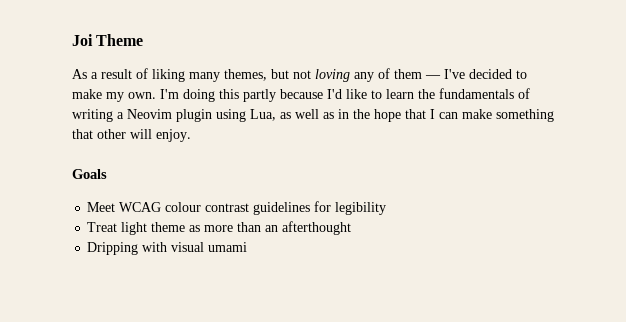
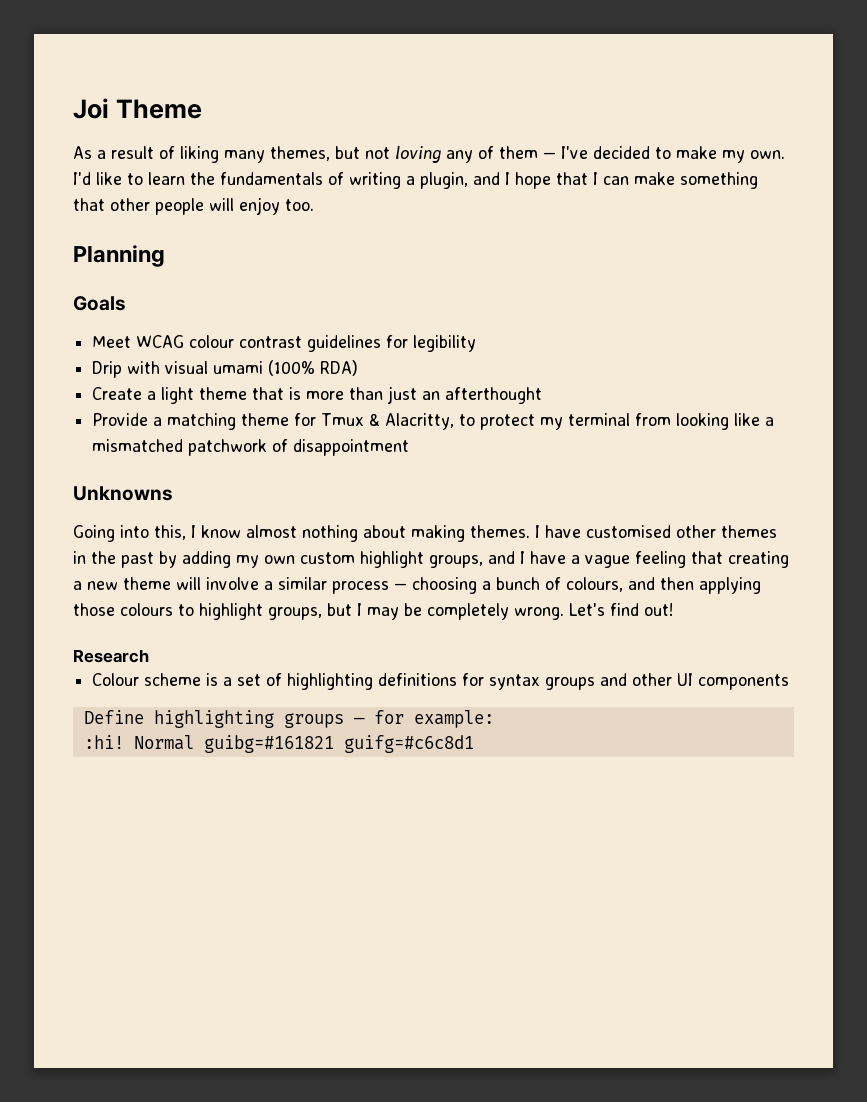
- I'm doing this partly because I'd like to learn the fundamentals of writing a Neovim plugin using Lua, as well as in the hope that I can make something that other will enjoy.
+ I'd like to learn the fundamentals of writing a plugin, and I hope that I can make something that other people will enjoy too.
+ Planning
- Treat light theme as more than an afterthought
+ Drip with visual umami (100% RDA)
+ Create a light theme that is more than just an afterthought
- Dripping with visual umami
+ Provide a matching theme for Tmux & Alacritty, to protect my terminal from looking like a mismatched patchwork of disappointment
+ Unknowns
+ Going into this, I know almost nothing about making themes. I have customised other themes in the past by adding my own custom highlight groups, and I have a vague feeling that creating a new theme will involve a similar process — choosing a bunch of colours, and then applying those colours to highlight groups, but I may be completely wrong. Let's find out!
+ Research
+ Colour scheme is a set of highlighting definitions for syntax groups and other UI components
+ Define highlighting groups — for example:
+ :hi! Normal guibg=#161821 guifg=#c6c8d1

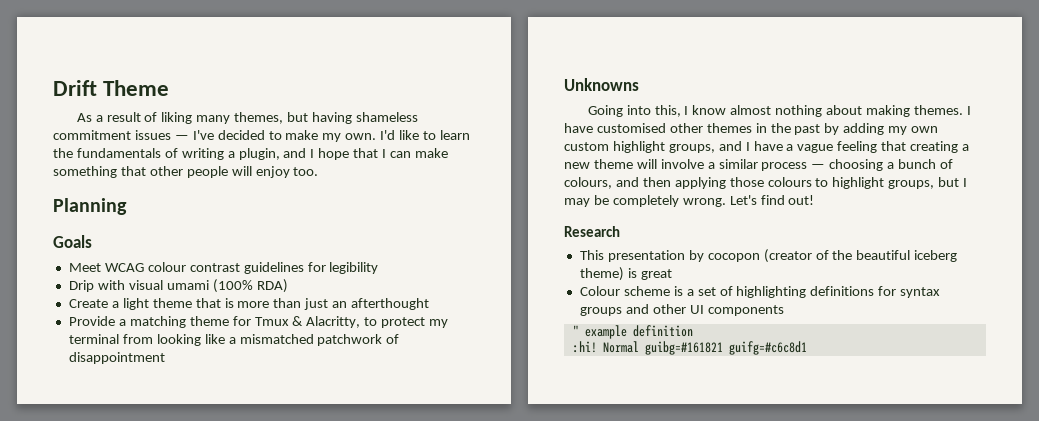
- Joi Theme
+ Drift Theme
- As a result of liking many themes, but not loving any of them — I've decided to make my own.
+ As a result of liking many themes, but having shameless commitment issues — I've decided to make my own.
+ This presentation by cocopon (creator of the beautiful iceberg theme) is great
- Define highlighting groups — for example:
+ " example definition

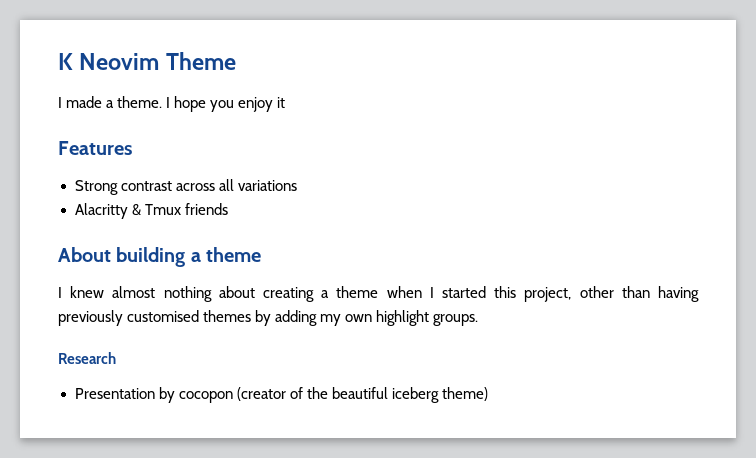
- Drift Theme
+ K Neovim Theme
- As a result of liking many themes, but having shameless commitment issues — I've decided to make my own. I'd like to learn the fundamentals of writing a plugin, and I hope that I can make something that other people will enjoy too.
- Planning
- Goals
- Meet WCAG colour contrast guidelines for legibility
- Drip with visual umami (100% RDA)
- Create a light theme that is more than just an afterthought
- Provide a matching theme for Tmux & Alacritty, to protect my terminal from looking like a mismatched patchwork of disappointment
- Unknowns
- Going into this, I know almost nothing about making themes. I have customised other themes in the past by adding my own custom highlight groups, and I have a vague feeling that creating a new theme will involve a similar process — choosing a bunch of colours, and then applying those colours to highlight groups, but I may be completely wrong. Let's find out!
+ I made a theme. I hope you enjoy it
+ Features
+ Strong contrast across all variations
+ Alacritty & Tmux friends
+ About building a theme
+ I knew almost nothing about creating a theme when I started this project, other than having previously customised themes by adding my own highlight groups.
- This presentation by cocopon (creator of the beautiful iceberg theme) is great
- Colour scheme is a set of highlighting definitions for syntax groups and other UI components
- " example definition
- :hi! Normal guibg=#161821 guifg=#c6c8d1
+ Presentation by cocopon (creator of the beautiful iceberg theme)

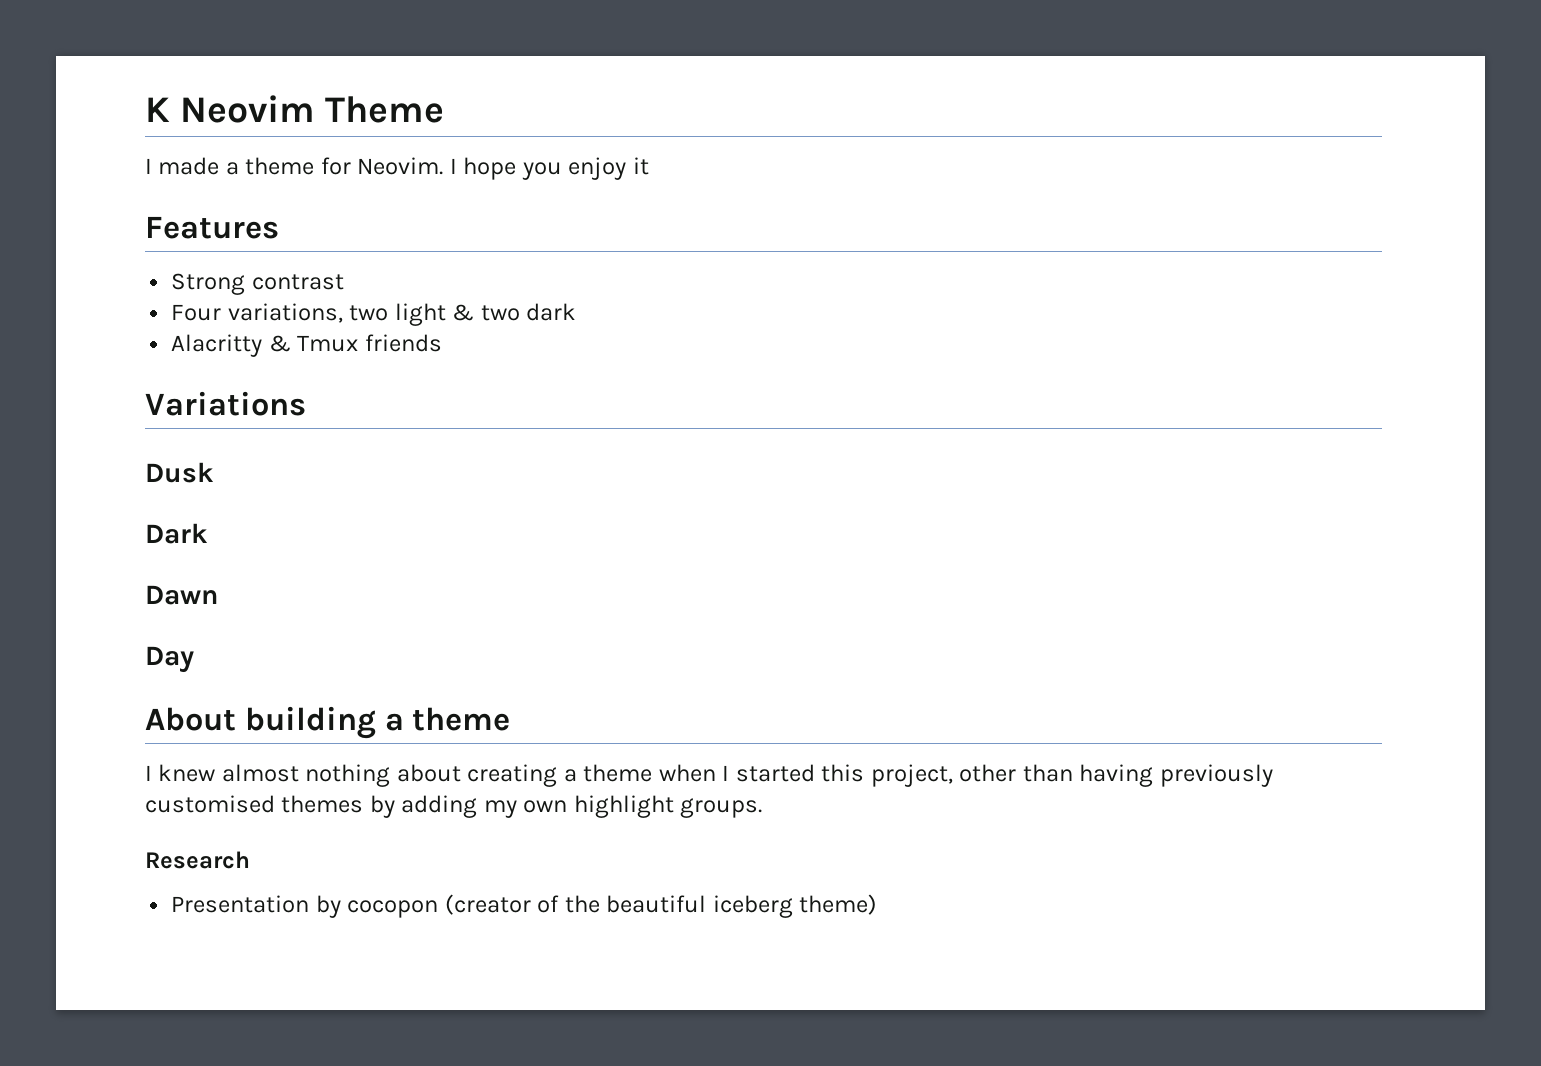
- I made a theme.
+ I made a theme for Neovim.
- Strong contrast across all variations
+ Strong contrast
+ Four variations, two light & two dark
+ Variations
+ Dusk
+ Dark
+ Dawn
+ Day

